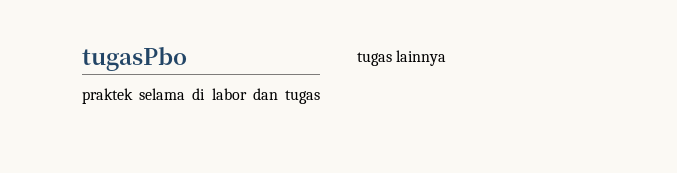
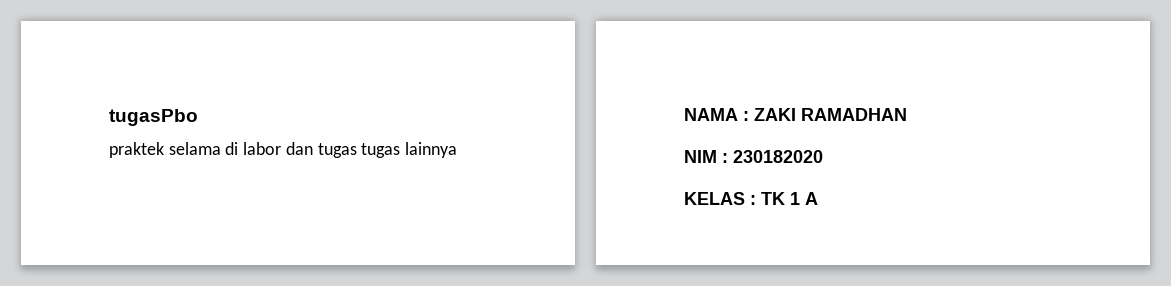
+ NAMA : ZAKI RAMADHAN
+ NIM : 230182020
+ KELAS : TK 1 A

